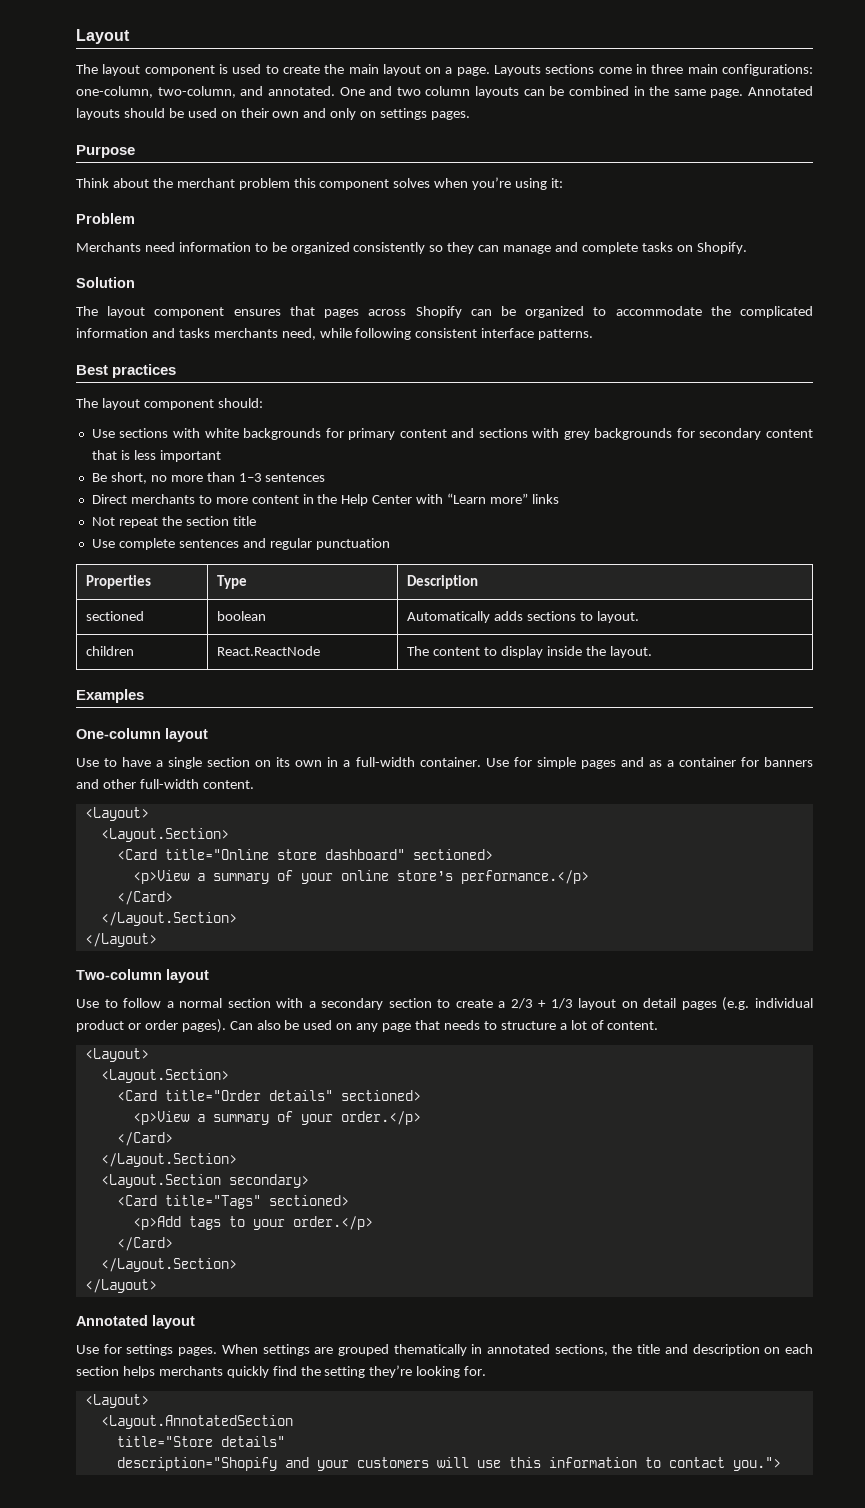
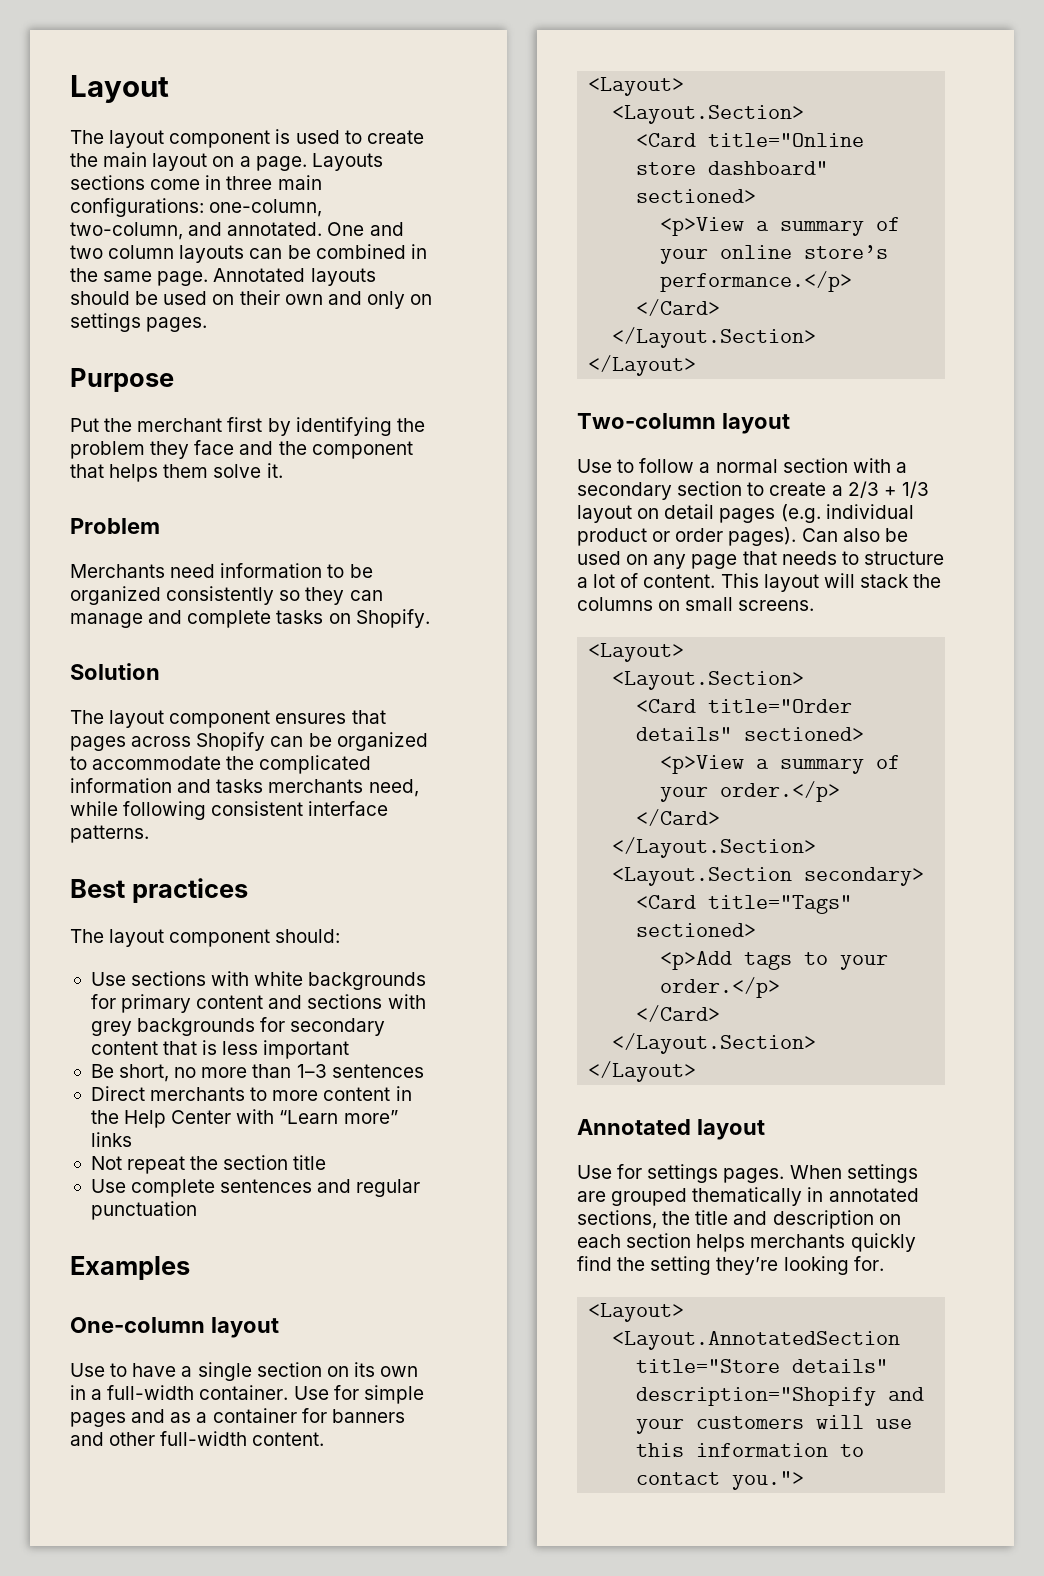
- Think about the merchant problem this component solves when you’re using it:
+ Put the merchant first by identifying the problem they face and the component that helps them solve it.
- Properties | Type | Description
- sectioned | boolean | Automatically adds sections to layout.
- children | React.ReactNode | The content to display inside the layout.
+ This layout will stack the columns on small screens.

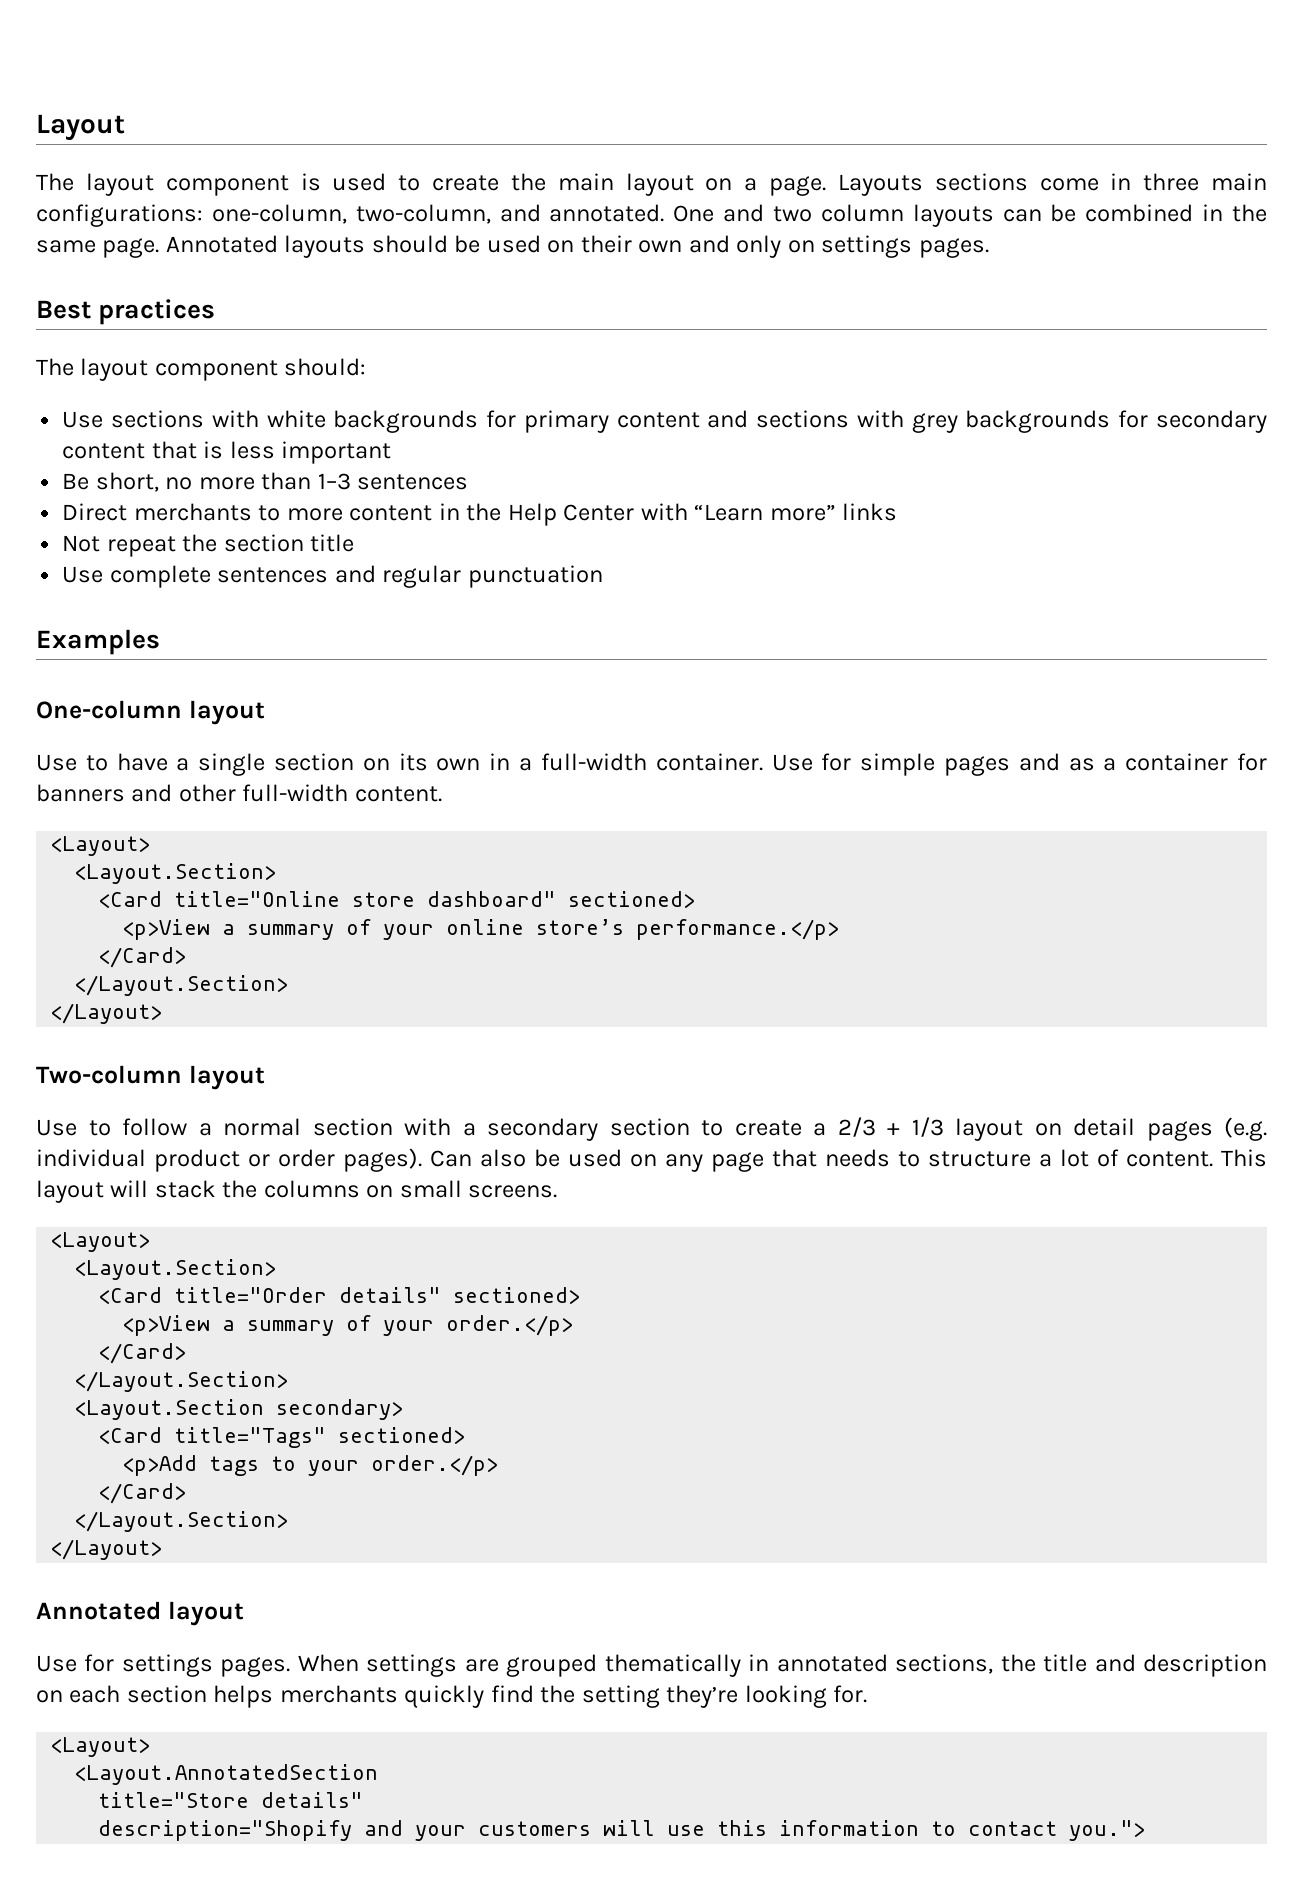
- Purpose
- Put the merchant first by identifying the problem they face and the component that helps them solve it.
- Problem
- Merchants need information to be organized consistently so they can manage and complete tasks on Shopify.
- Solution
- The layout component ensures that pages across Shopify can be organized to accommodate the complicated information and tasks merchants need, while following consistent interface patterns.

